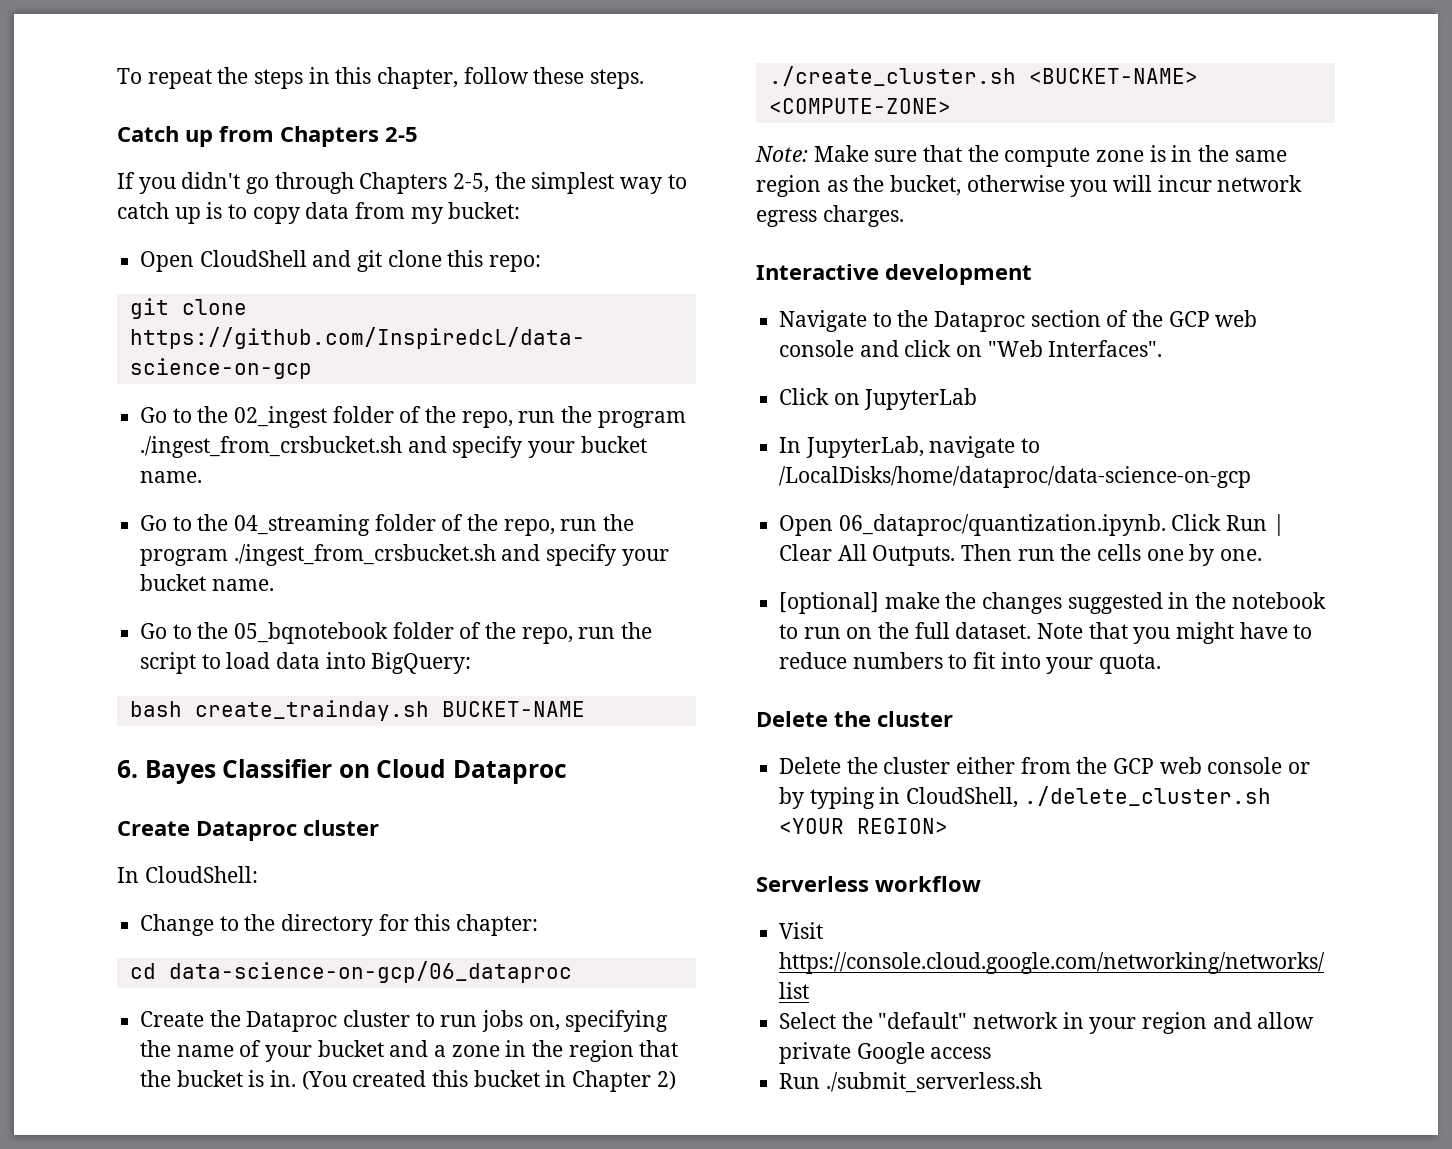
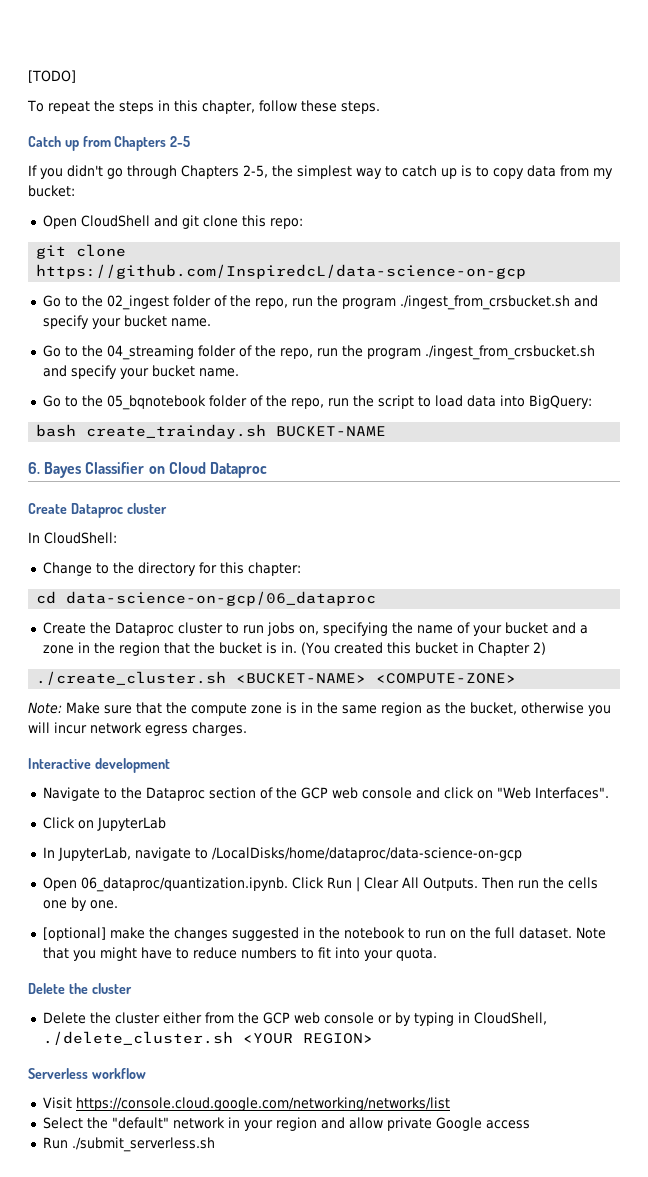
+ [TODO]

